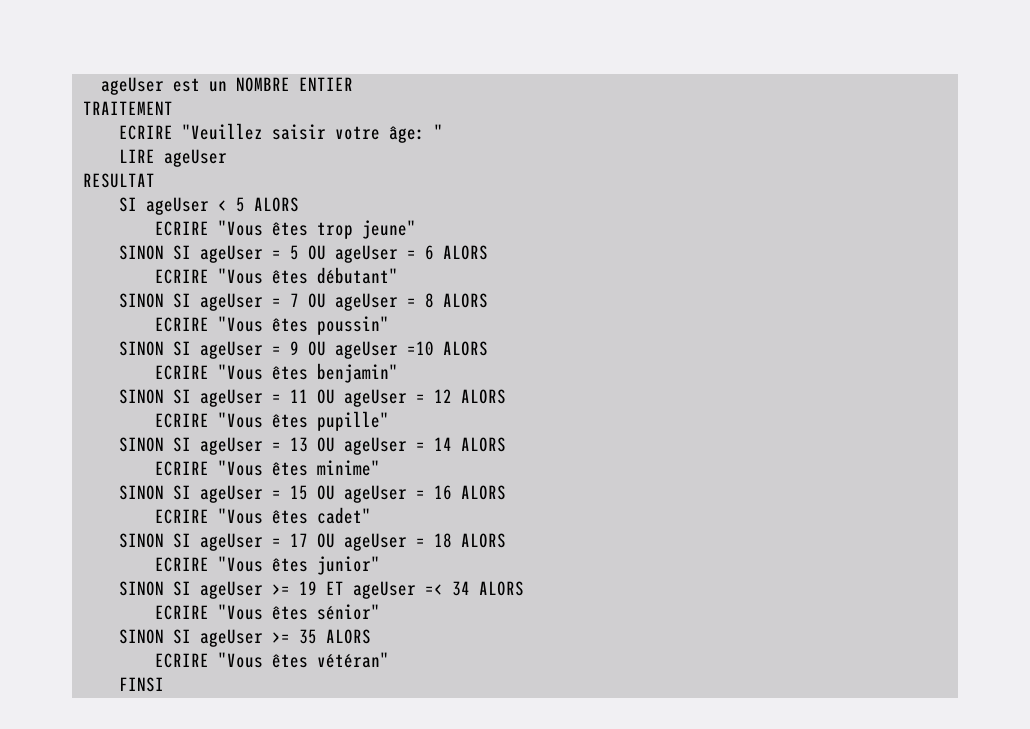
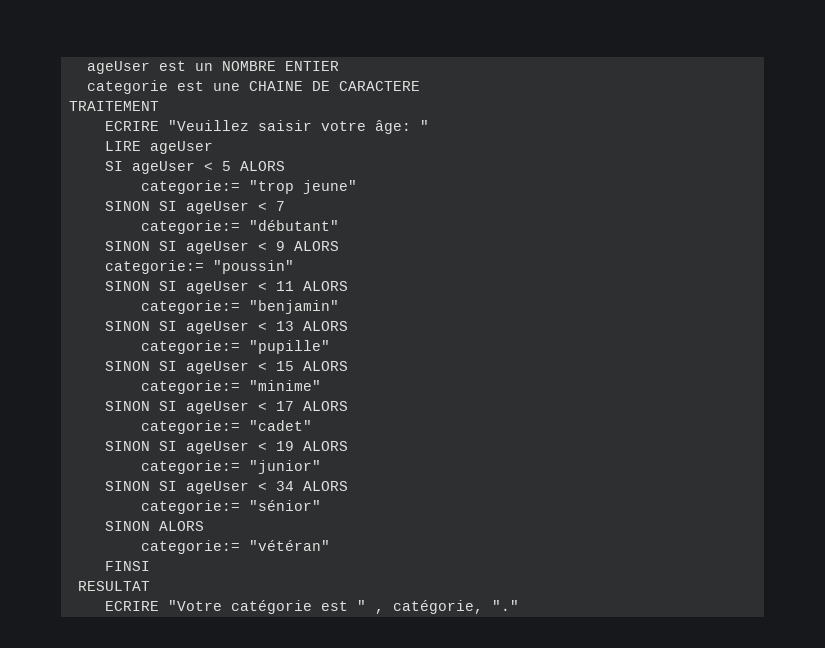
+ categorie est une CHAINE DE CARACTERE
- RESULTAT
- ECRIRE "Vous êtes trop jeune"
+ categorie:= "trop jeune"
- SINON SI ageUser = 5 OU ageUser = 6 ALORS
- ECRIRE "Vous êtes débutant"
- SINON SI ageUser = 7 OU ageUser = 8 ALORS
- ECRIRE "Vous êtes poussin"
- SINON SI ageUser = 9 OU ageUser =10 ALORS
- ECRIRE "Vous êtes benjamin"
- SINON SI ageUser = 11 OU ageUser = 12 ALORS
- ECRIRE "Vous êtes pupille"
- SINON SI ageUser = 13 OU ageUser = 14 ALORS
- ECRIRE "Vous êtes minime"
- SINON SI ageUser = 15 OU ageUser = 16 ALORS
- ECRIRE "Vous êtes cadet"
- SINON SI ageUser = 17 OU ageUser = 18 ALORS
- ECRIRE "Vous êtes junior"
- SINON SI ageUser >= 19 ET ageUser =< 34 ALORS
- ECRIRE "Vous êtes sénior"
- SINON SI ageUser >= 35 ALORS
- ECRIRE "Vous êtes vétéran"
+ SINON SI ageUser < 7
+ categorie:= "débutant"
+ SINON SI ageUser < 9 ALORS
+ categorie:= "poussin"
+ SINON SI ageUser < 11 ALORS
+ categorie:= "benjamin"
+ SINON SI ageUser < 13 ALORS
+ categorie:= "pupille"
+ SINON SI ageUser < 15 ALORS
+ categorie:= "minime"
+ SINON SI ageUser < 17 ALORS
+ categorie:= "cadet"
+ SINON SI ageUser < 19 ALORS
+ categorie:= "junior"
+ SINON SI ageUser < 34 ALORS
+ categorie:= "sénior"
+ SINON ALORS
+ categorie:= "vétéran"
  FINSI
+ RESULTAT
+ ECRIRE "Votre catégorie est " , catégorie, "."

